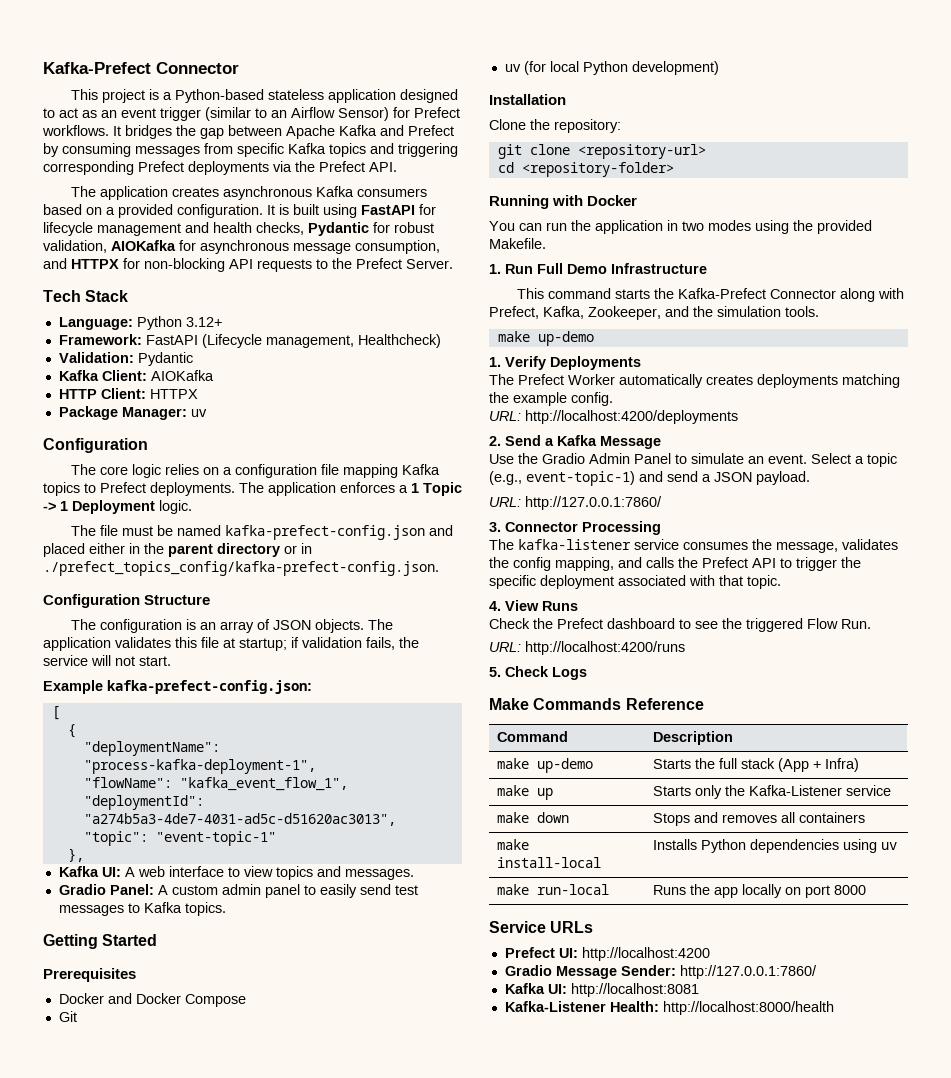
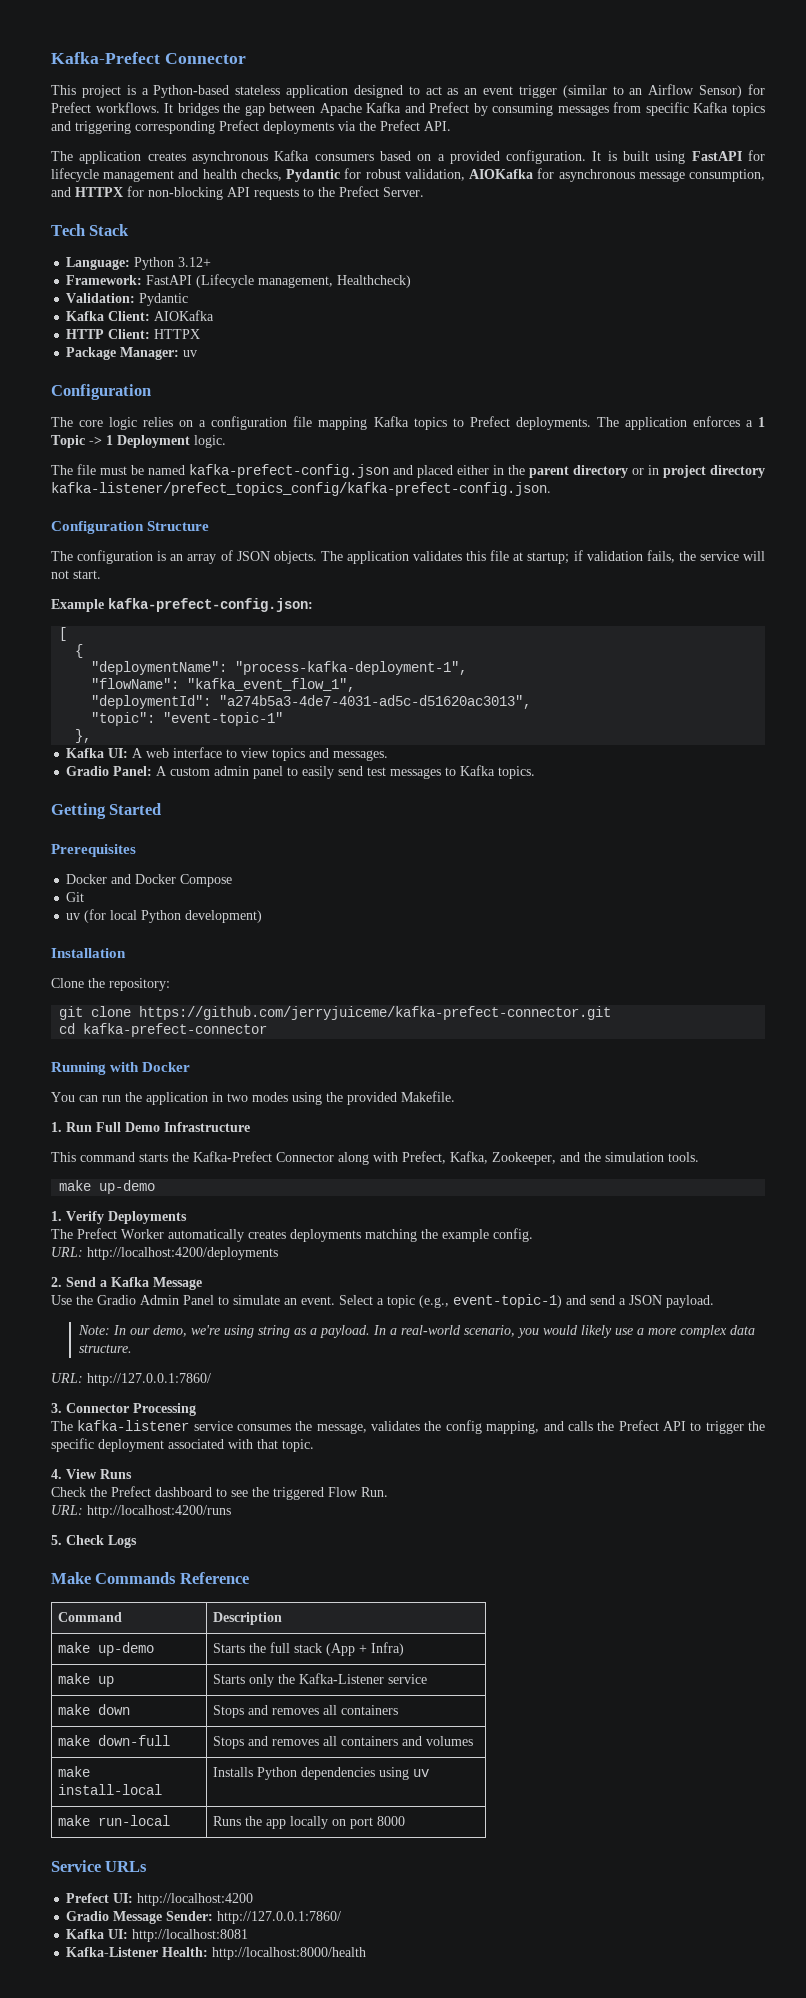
- The file must be named kafka-prefect-config.json and placed either in the parent directory or in ./prefect_topics_config/kafka-prefect-config.json.
+ The file must be named kafka-prefect-config.json and placed either in the parent directory or in project directory kafka-listener/prefect_topics_config/kafka-prefect-config.json.
- git clone <repository-url>
+ git clone https://github.com/jerryjuiceme/kafka-prefect-connector.git
- cd <repository-folder>
+ cd kafka-prefect-connector
+ Note: In our demo, we're using string as a payload. In a real-world scenario, you would likely use a more complex data structure.
+ make down-full | Stops and removes all containers and volumes

